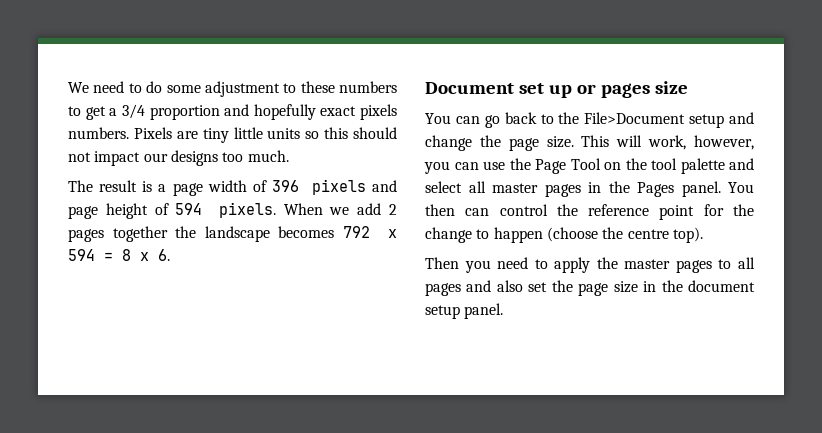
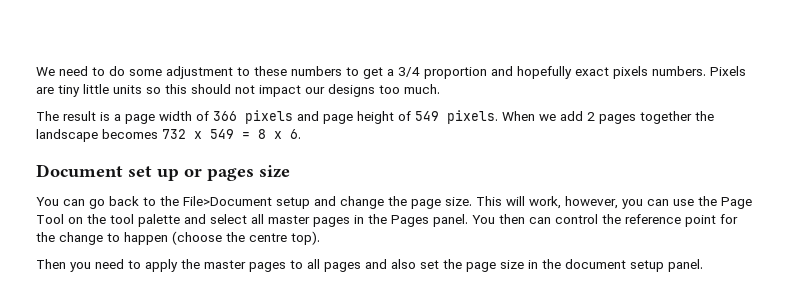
- The result is a page width of 396 pixels and page height of 594 pixels.
+ The result is a page width of 366 pixels and page height of 549 pixels.
- When we add 2 pages together the landscape becomes 792 x 594 = 8 x 6.
+ When we add 2 pages together the landscape becomes 732 x 549 = 8 x 6.

